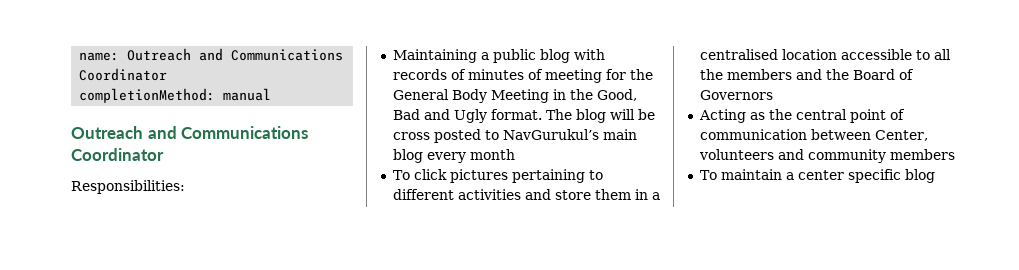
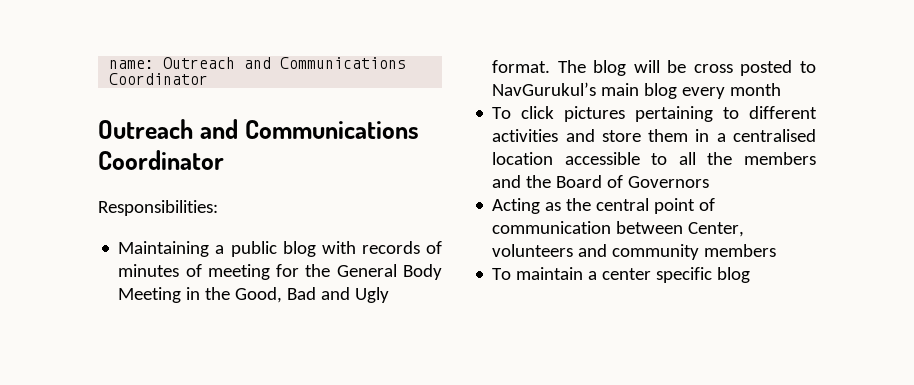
- completionMethod: manual

